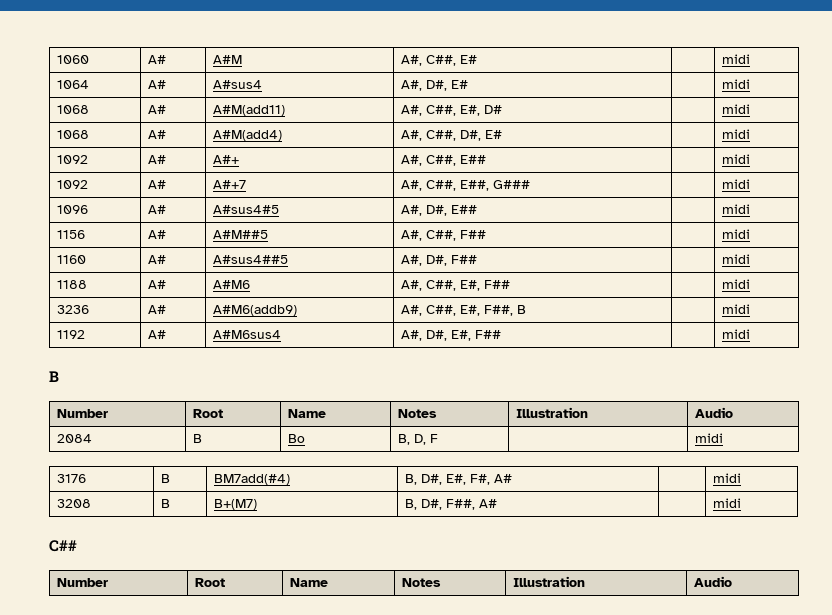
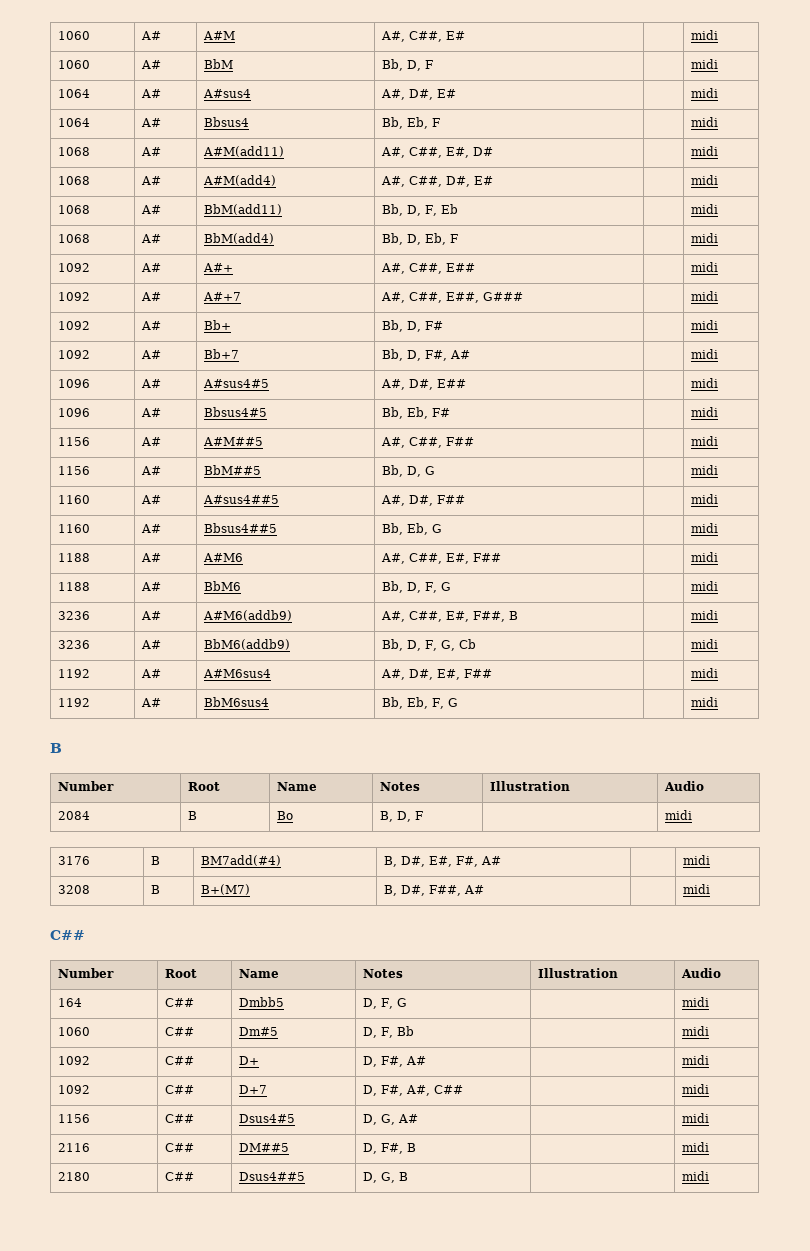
+ 1060 | A# | BbM | Bb, D, F | | midi
+ 1064 | A# | Bbsus4 | Bb, Eb, F | | midi
+ 1068 | A# | BbM(add11) | Bb, D, F, Eb | | midi
+ 1068 | A# | BbM(add4) | Bb, D, Eb, F | | midi
+ 1092 | A# | Bb+ | Bb, D, F# | | midi
+ 1092 | A# | Bb+7 | Bb, D, F#, A# | | midi
+ 1096 | A# | Bbsus4#5 | Bb, Eb, F# | | midi
+ 1156 | A# | BbM##5 | Bb, D, G | | midi
+ 1160 | A# | Bbsus4##5 | Bb, Eb, G | | midi
+ 1188 | A# | BbM6 | Bb, D, F, G | | midi
+ 3236 | A# | BbM6(addb9) | Bb, D, F, G, Cb | | midi
+ 1192 | A# | BbM6sus4 | Bb, Eb, F, G | | midi
+ 164 | C## | Dmbb5 | D, F, G | | midi
+ 1060 | C## | Dm#5 | D, F, Bb | | midi
+ 1092 | C## | D+ | D, F#, A# | | midi
+ 1092 | C## | D+7 | D, F#, A#, C## | | midi
+ 1156 | C## | Dsus4#5 | D, G, A# | | midi
+ 2116 | C## | DM##5 | D, F#, B | | midi
+ 2180 | C## | Dsus4##5 | D, G, B | | midi

